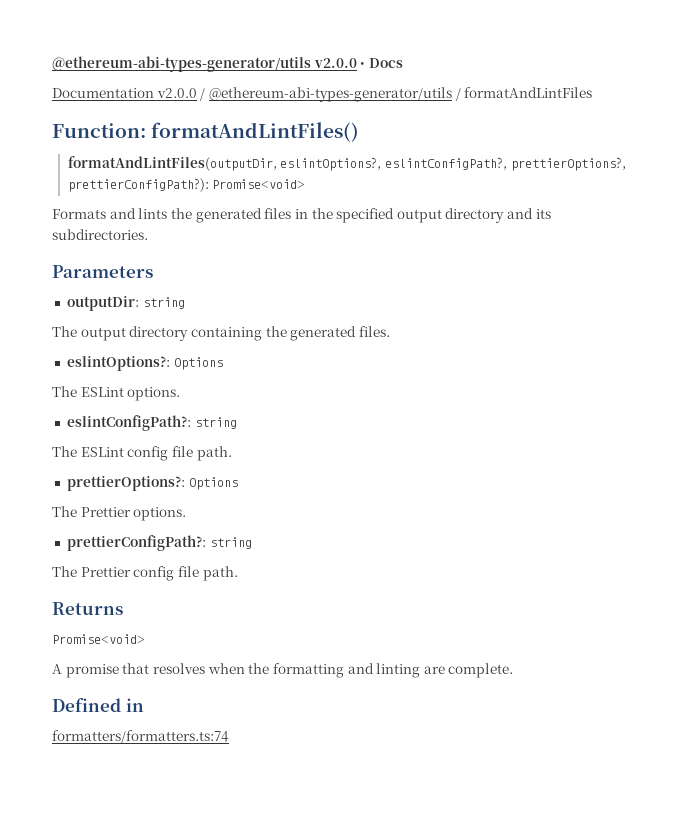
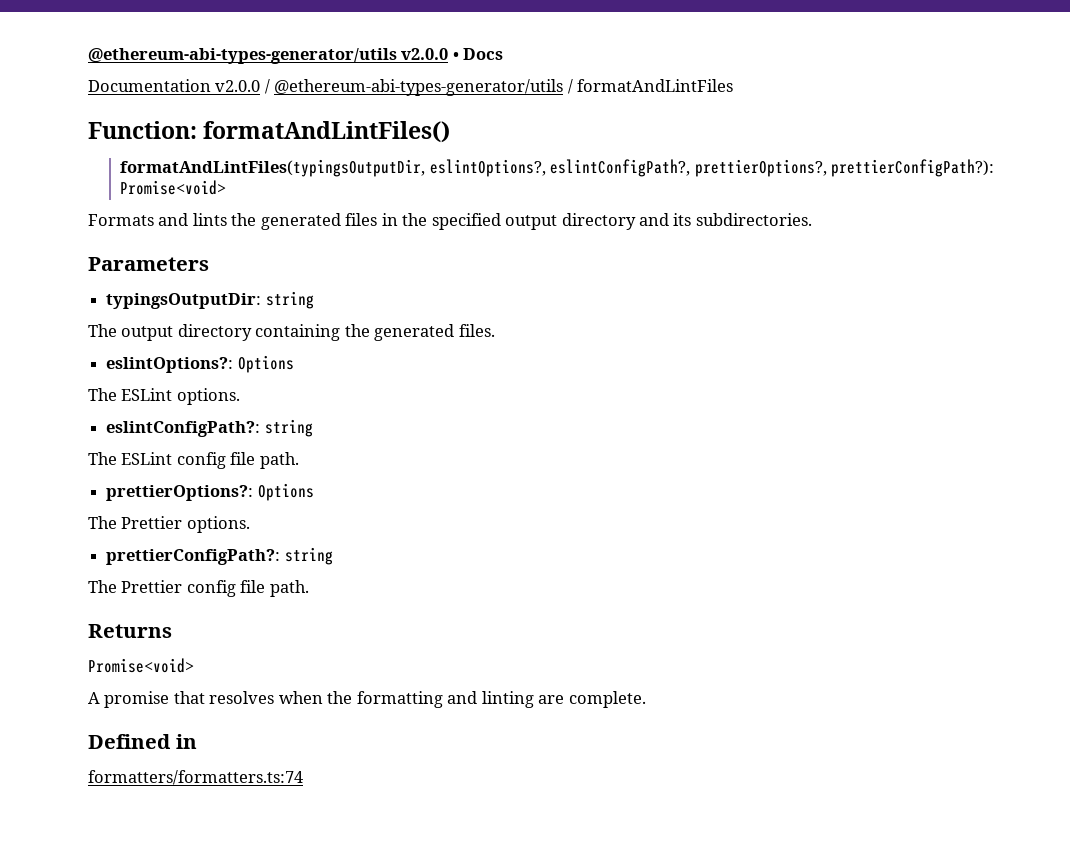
- formatAndLintFiles(outputDir, eslintOptions?, eslintConfigPath?, prettierOptions?, prettierConfigPath?): Promise<void>
+ formatAndLintFiles(typingsOutputDir, eslintOptions?, eslintConfigPath?, prettierOptions?, prettierConfigPath?): Promise<void>
- outputDir: string
+ typingsOutputDir: string

